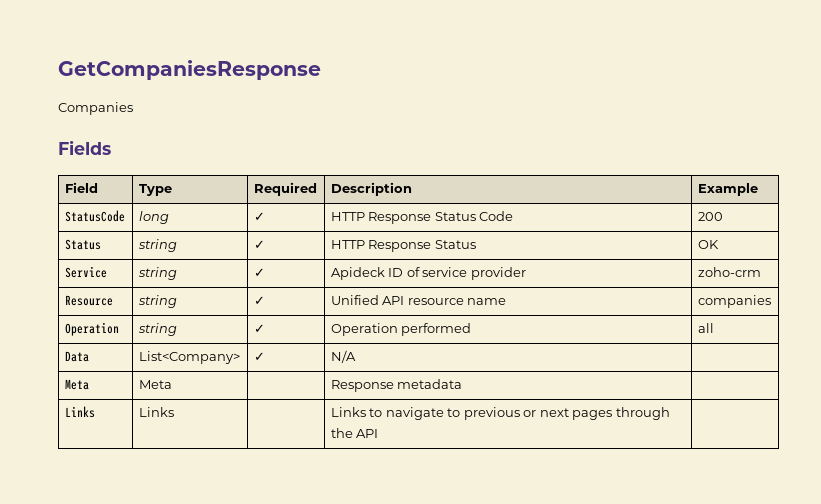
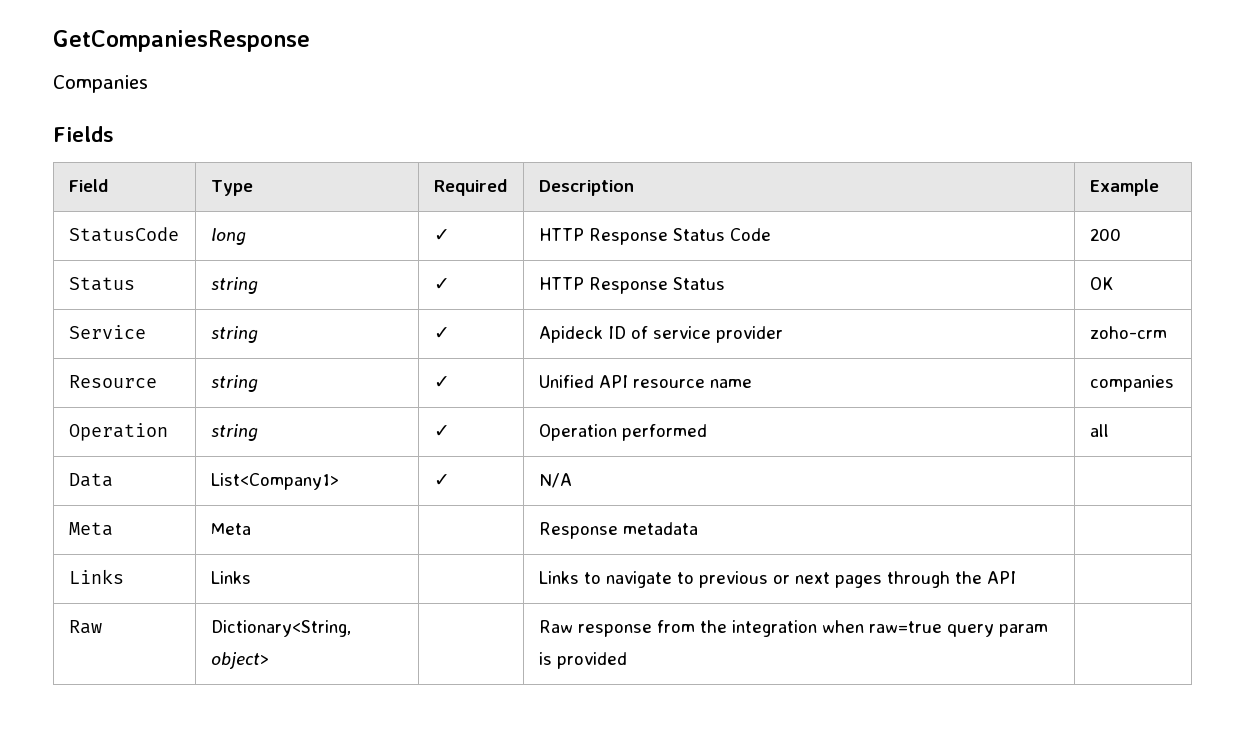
- Data | List<Company> | ✓ | N/A |
+ Data | List<Company1> | ✓ | N/A |
+ Raw | Dictionary<String, object> | | Raw response from the integration when raw=true query param is provided |

